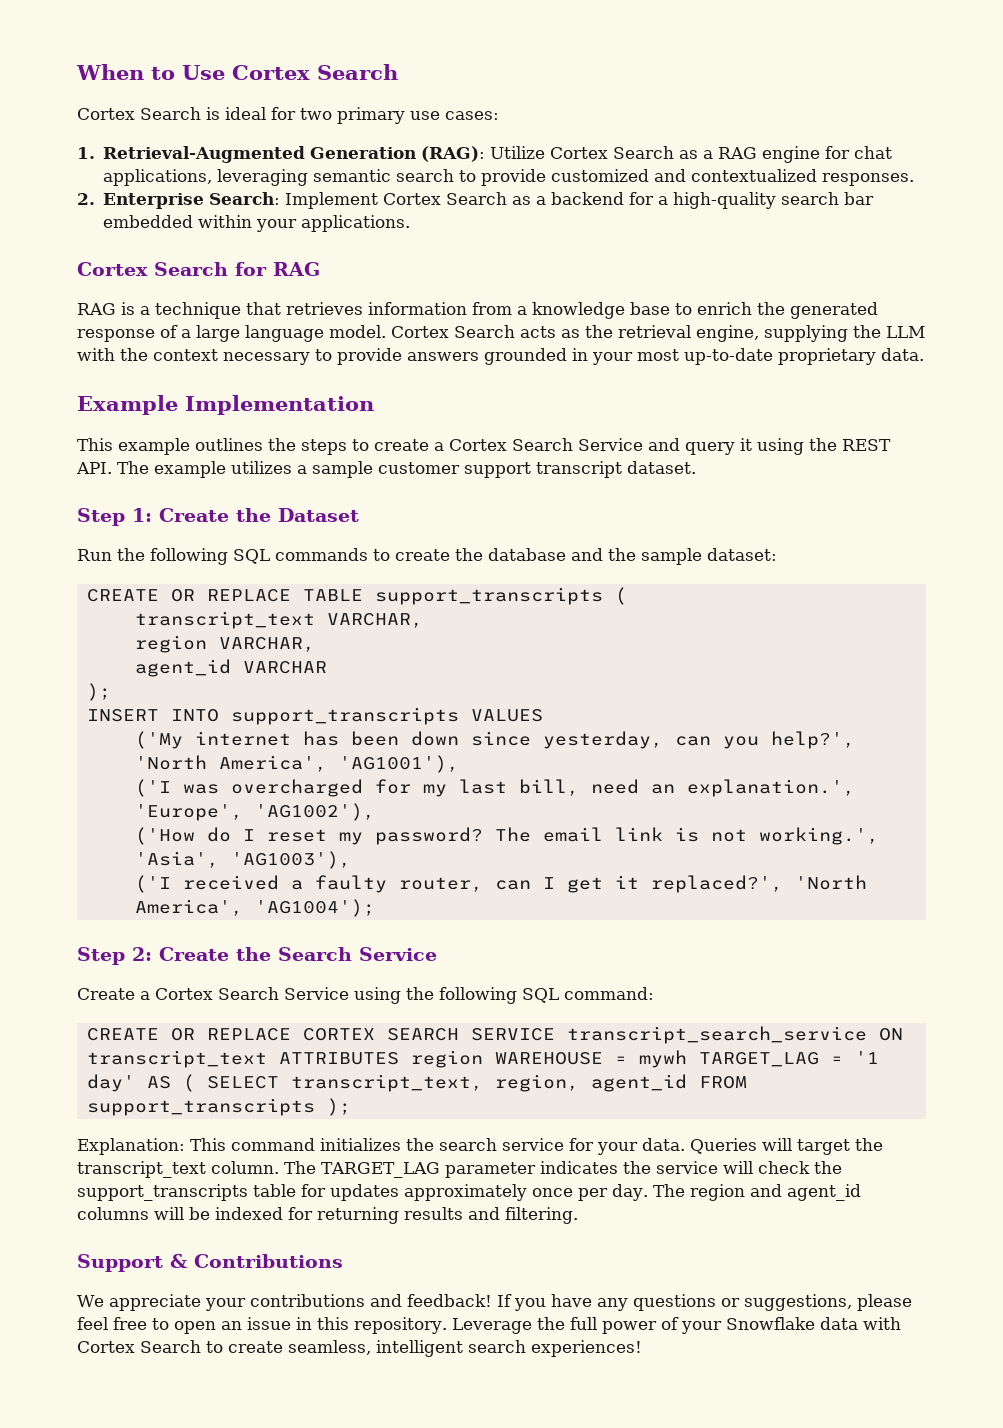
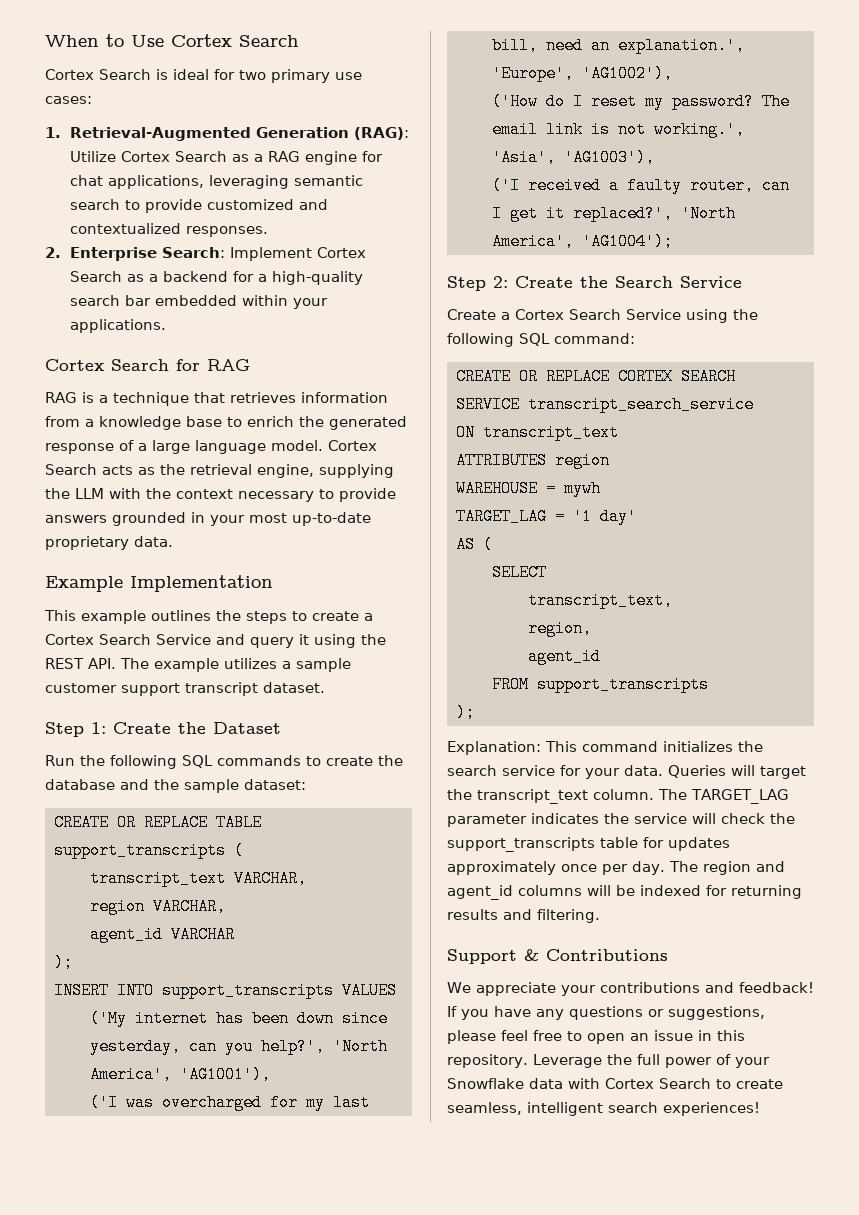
- CREATE OR REPLACE CORTEX SEARCH SERVICE transcript_search_service ON transcript_text ATTRIBUTES region WAREHOUSE = mywh TARGET_LAG = '1 day' AS ( SELECT transcript_text, region, agent_id FROM support_transcripts );
+ CREATE OR REPLACE CORTEX SEARCH SERVICE transcript_search_service
+ ON transcript_text
+ ATTRIBUTES region
+ WAREHOUSE = mywh
+ TARGET_LAG = '1 day'
+ AS (
+ SELECT
+ transcript_text,
+ region,
+ agent_id
+ FROM support_transcripts
+ );

